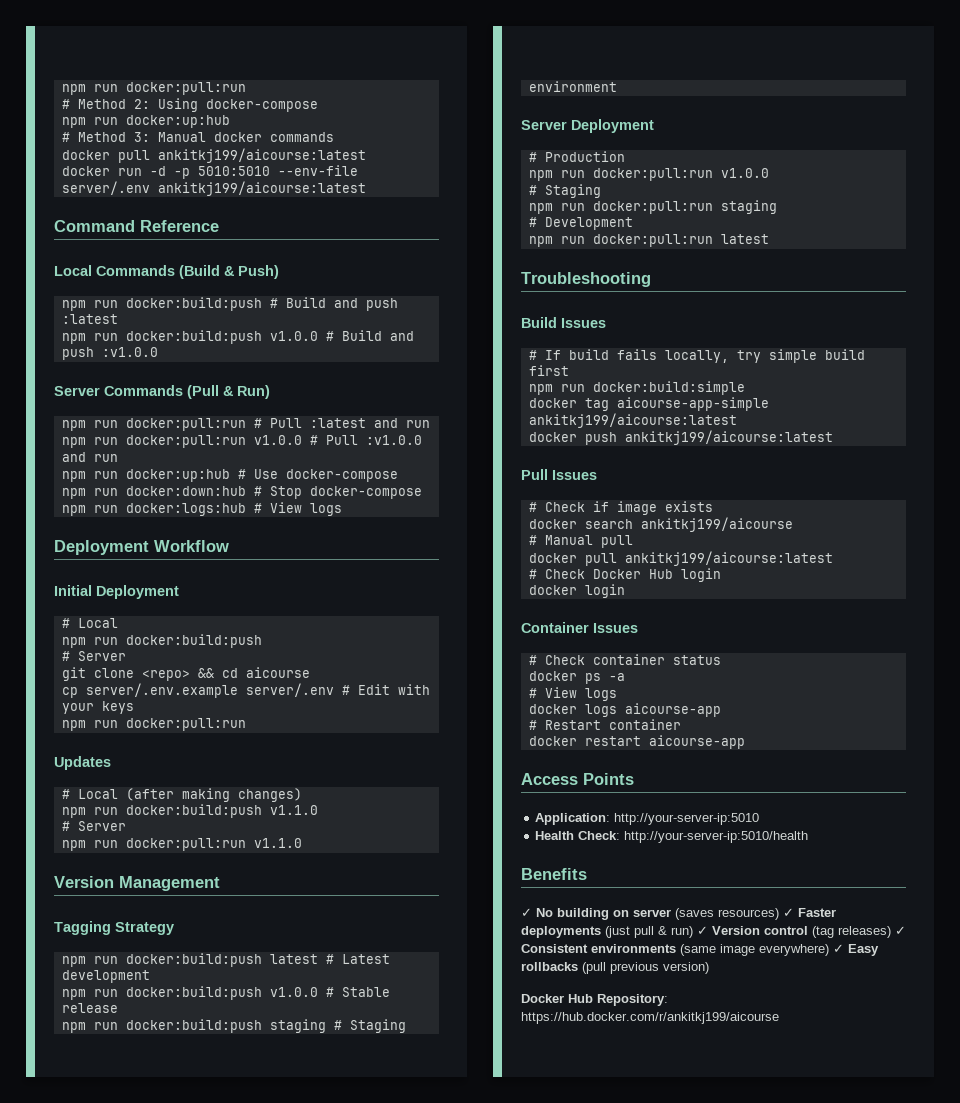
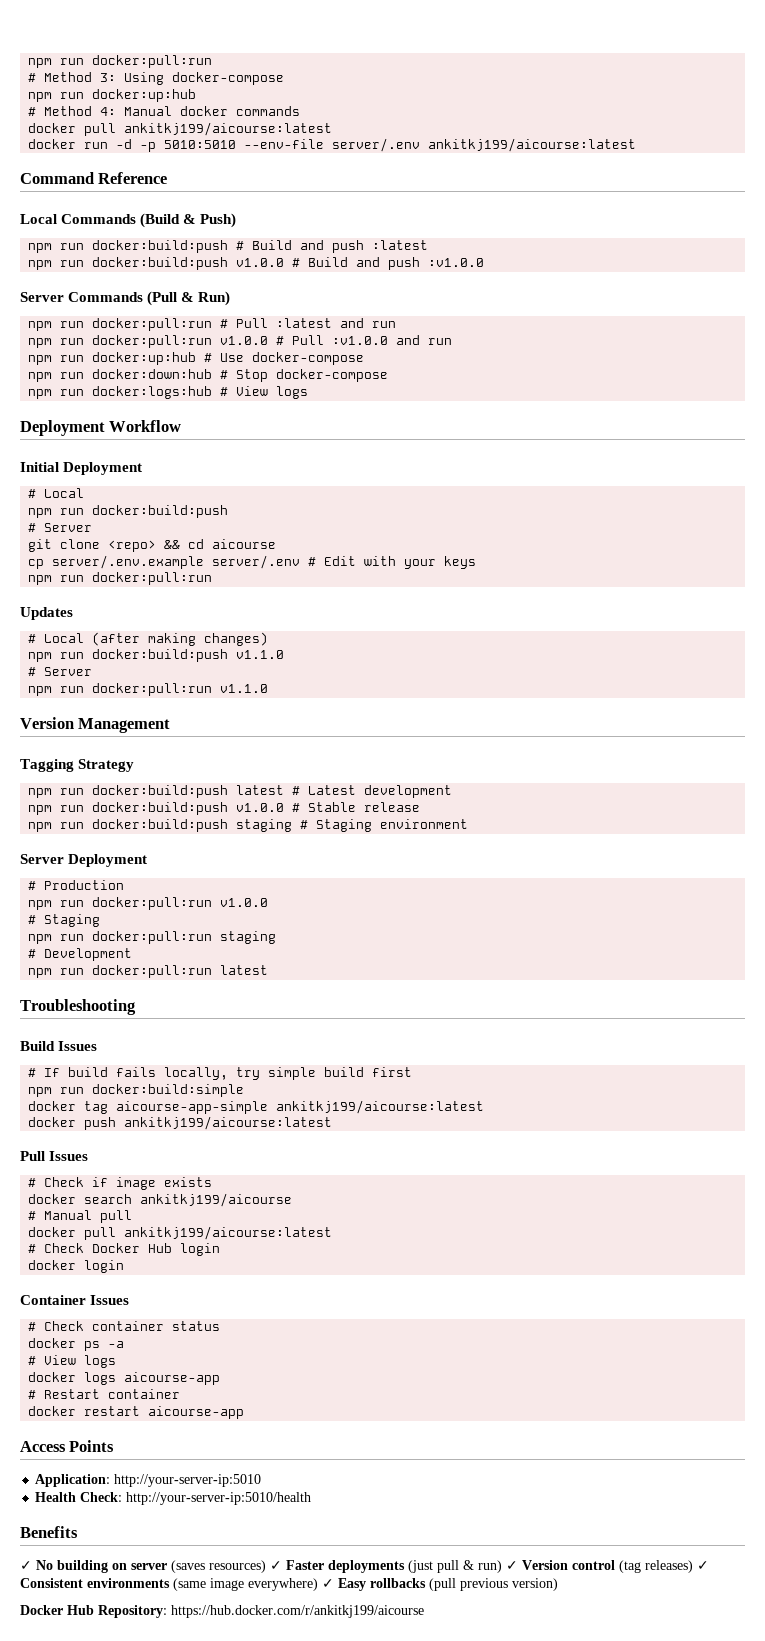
- # Method 2: Using docker-compose
+ # Method 3: Using docker-compose
- # Method 3: Manual docker commands
+ # Method 4: Manual docker commands

